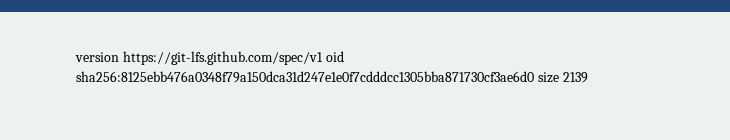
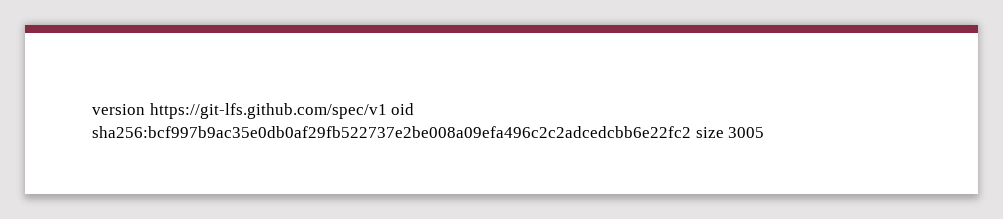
- version https://git-lfs.github.com/spec/v1 oid sha256:8125ebb476a0348f79a150dca31d247e1e0f7cdddcc1305bba871730cf3ae6d0 size 2139
+ version https://git-lfs.github.com/spec/v1 oid sha256:bcf997b9ac35e0db0af29fb522737e2be008a09efa496c2c2adcedcbb6e22fc2 size 3005

